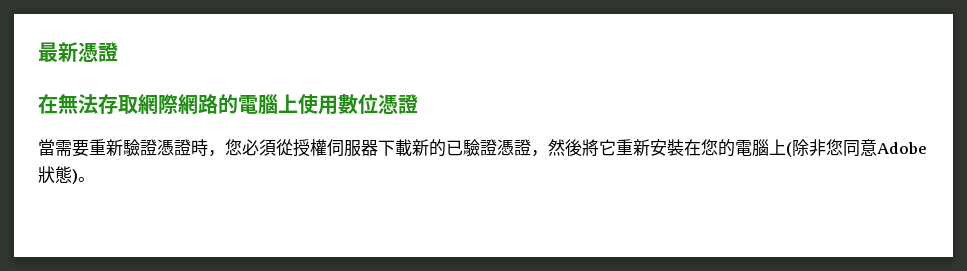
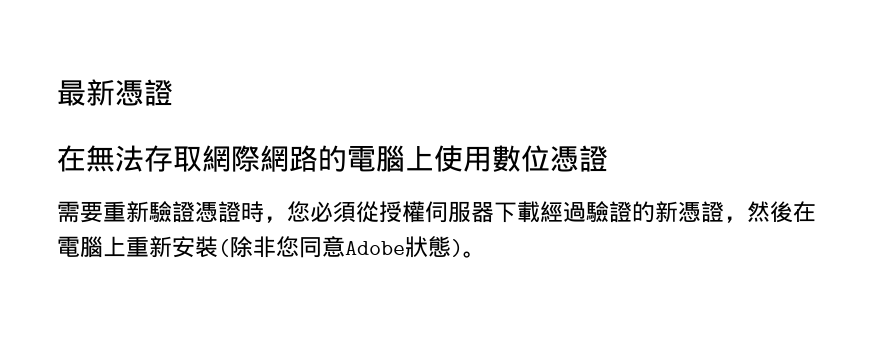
- 當需要重新驗證憑證時，您必須從授權伺服器下載新的已驗證憑證，然後將它重新安裝在您的電腦上(除非您同意Adobe狀態)。
+ 需要重新驗證憑證時，您必須從授權伺服器下載經過驗證的新憑證，然後在電腦上重新安裝(除非您同意Adobe狀態)。

